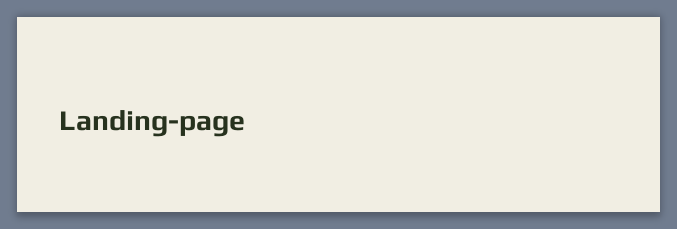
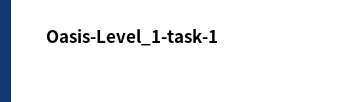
- Landing-page
+ Oasis-Level_1-task-1

